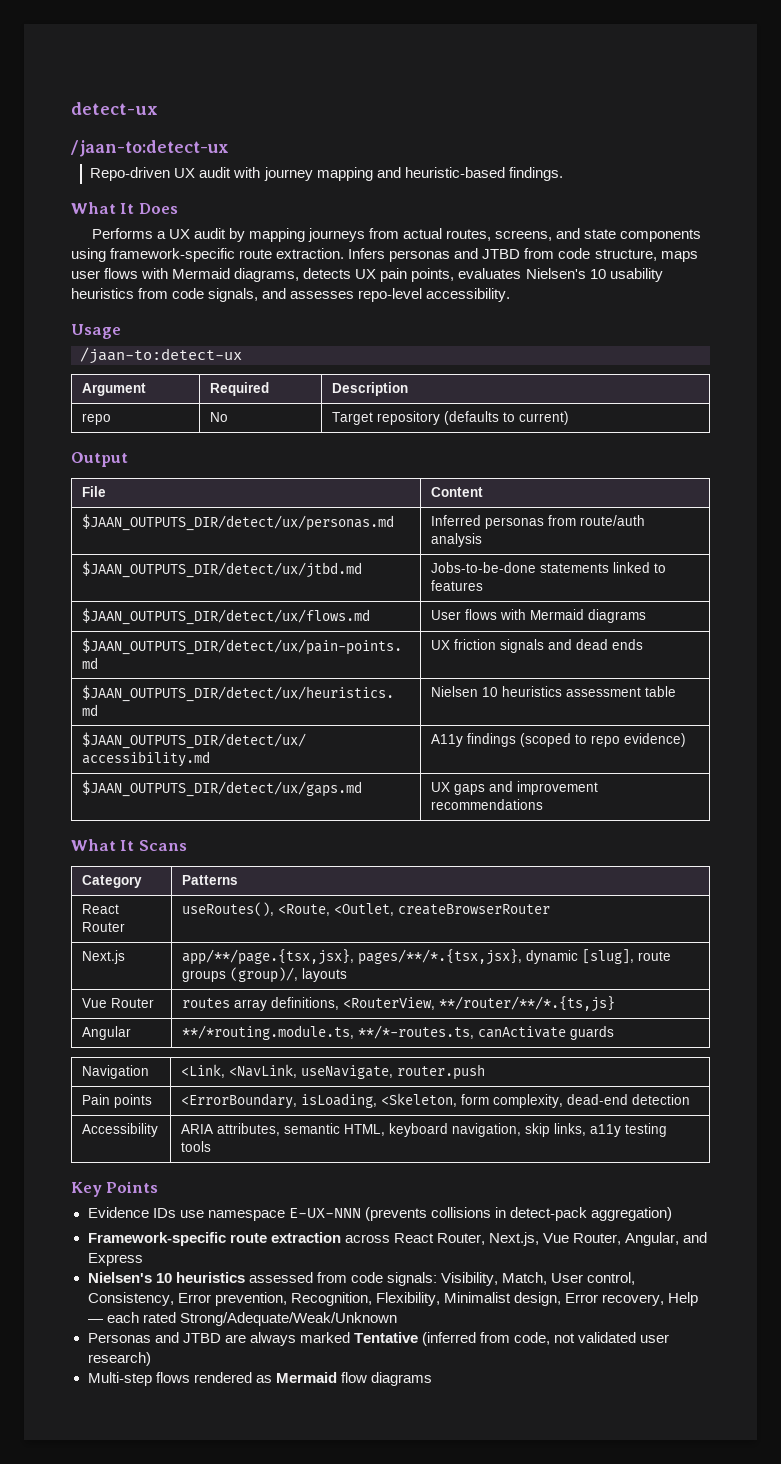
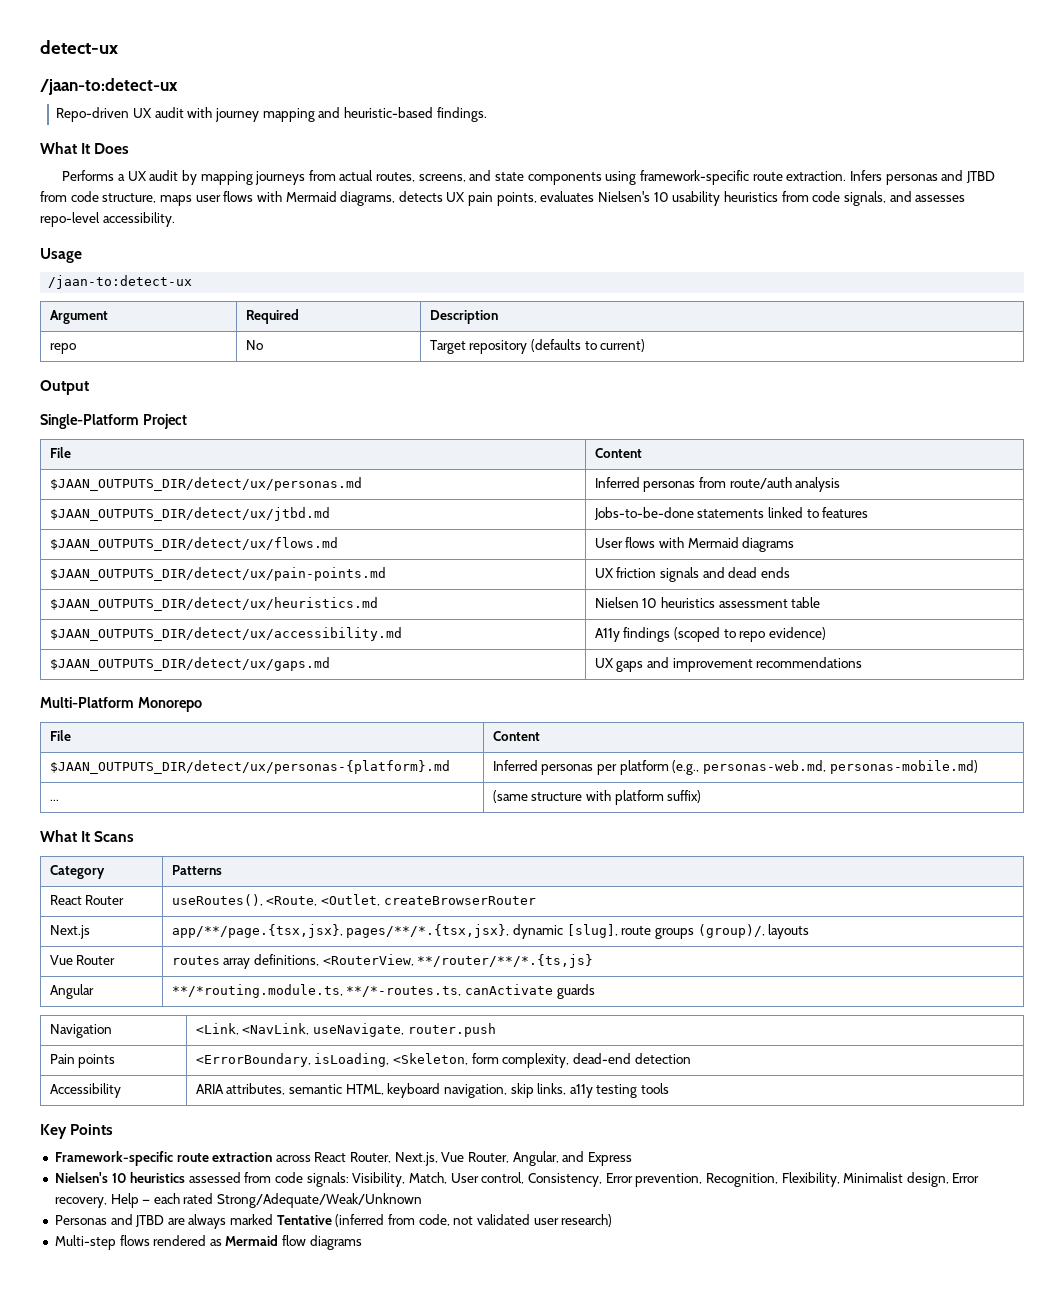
+ Single-Platform Project
+ Multi-Platform Monorepo
+ File | Content
+ $JAAN_OUTPUTS_DIR/detect/ux/personas-{platform}.md | Inferred personas per platform (e.g., personas-web.md, personas-mobile.md)
+ ... | (same structure with platform suffix)
- Evidence IDs use namespace E-UX-NNN (prevents collisions in detect-pack aggregation)

